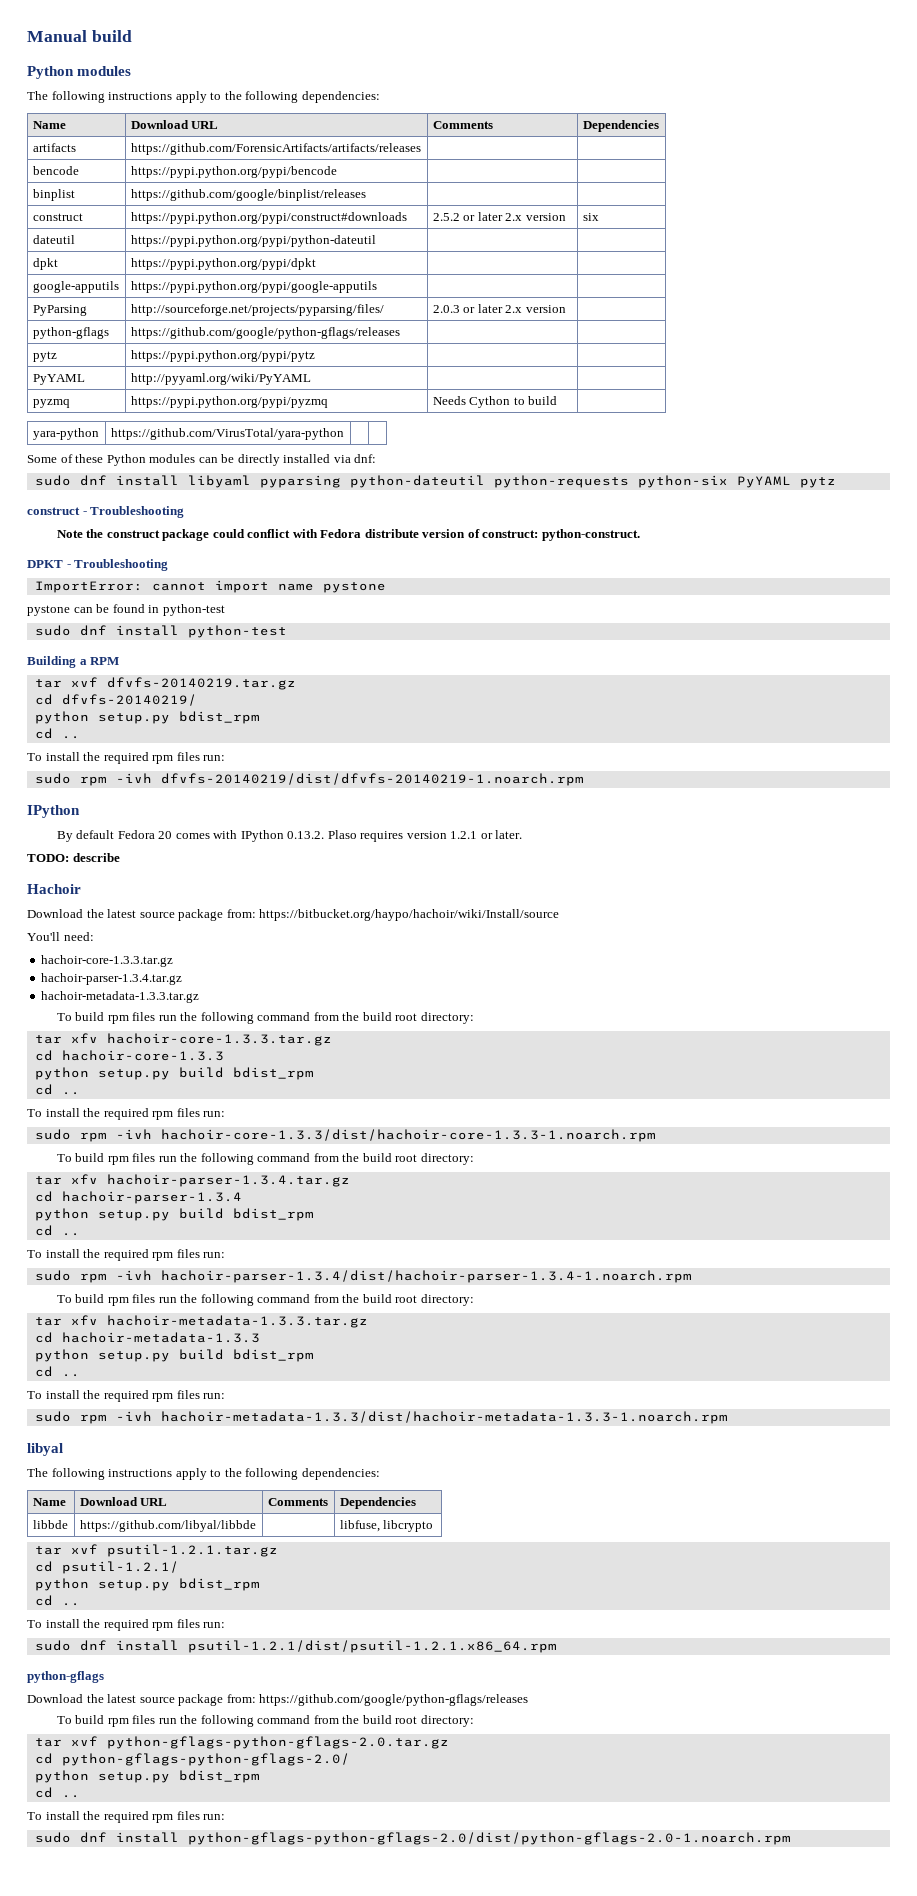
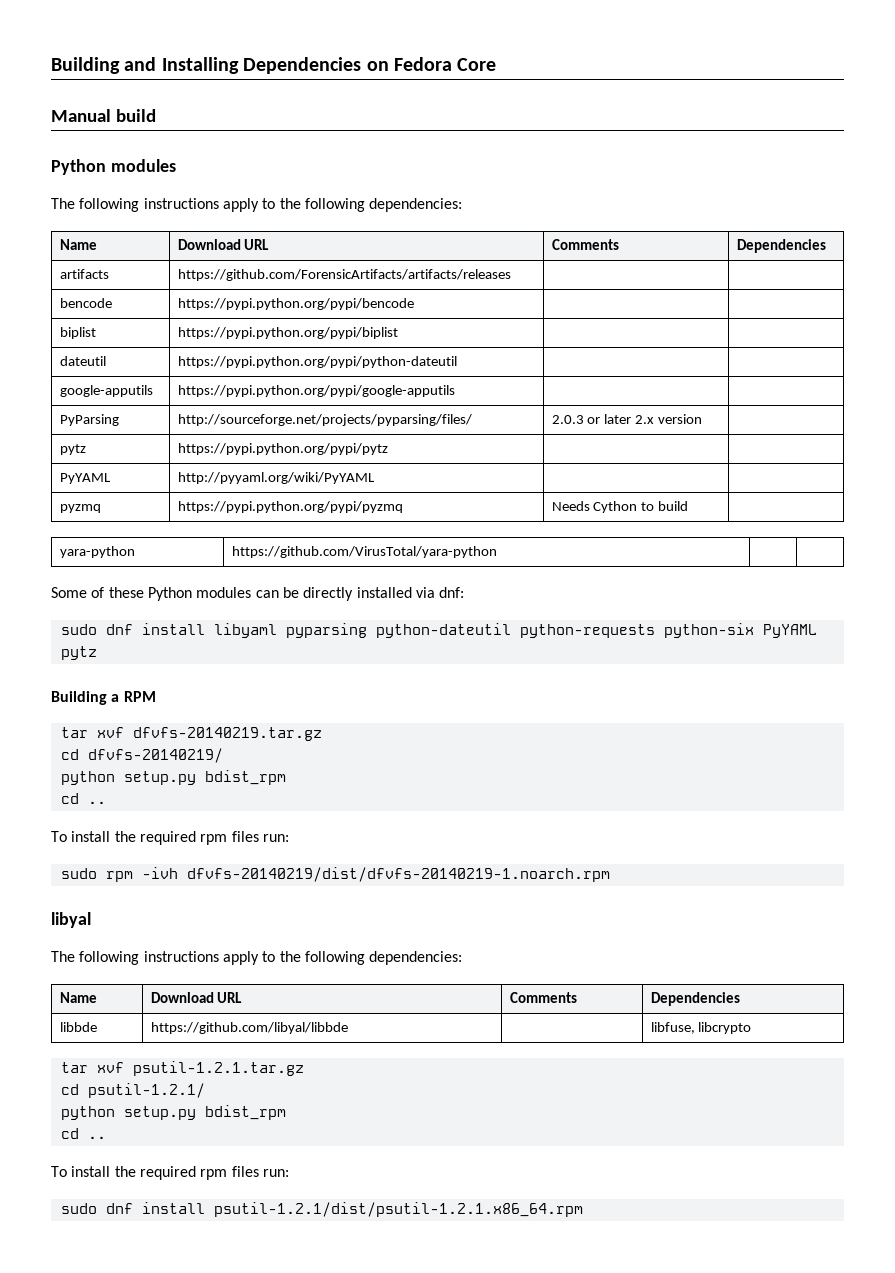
+ Building and Installing Dependencies on Fedora Core
- binplist | https://github.com/google/binplist/releases | |
- construct | https://pypi.python.org/pypi/construct#downloads | 2.5.2 or later 2.x version | six
+ biplist | https://pypi.python.org/pypi/biplist | |
- dpkt | https://pypi.python.org/pypi/dpkt | |
- python-gflags | https://github.com/google/python-gflags/releases | |
- construct - Troubleshooting
- Note the construct package could conflict with Fedora distribute version of construct: python-construct.
- DPKT - Troubleshooting
- ImportError: cannot import name pystone
- pystone can be found in python-test
- sudo dnf install python-test
  sudo rpm -ivh dfvfs-20140219/dist/dfvfs-20140219-1.noarch.rpm
- IPython
- By default Fedora 20 comes with IPython 0.13.2. Plaso requires version 1.2.1 or later.
- TODO: describe
- Hachoir
- Download the latest source package from: https://bitbucket.org/haypo/hachoir/wiki/Install/source
- You'll need:
- hachoir-core-1.3.3.tar.gz
- hachoir-parser-1.3.4.tar.gz
- hachoir-metadata-1.3.3.tar.gz
- To build rpm files run the following command from the build root directory:
- tar xfv hachoir-core-1.3.3.tar.gz
- cd hachoir-core-1.3.3
- python setup.py build bdist_rpm
- cd ..
- To install the required rpm files run:
- sudo rpm -ivh hachoir-core-1.3.3/dist/hachoir-core-1.3.3-1.noarch.rpm
- To build rpm files run the following command from the build root directory:
- tar xfv hachoir-parser-1.3.4.tar.gz
- cd hachoir-parser-1.3.4
- python setup.py build bdist_rpm
- cd ..
- To install the required rpm files run:
- sudo rpm -ivh hachoir-parser-1.3.4/dist/hachoir-parser-1.3.4-1.noarch.rpm
- To build rpm files run the following command from the build root directory:
- tar xfv hachoir-metadata-1.3.3.tar.gz
- cd hachoir-metadata-1.3.3
- python setup.py build bdist_rpm
- cd ..
- To install the required rpm files run:
- sudo rpm -ivh hachoir-metadata-1.3.3/dist/hachoir-metadata-1.3.3-1.noarch.rpm
  sudo dnf install psutil-1.2.1/dist/psutil-1.2.1.x86_64.rpm
- python-gflags
- Download the latest source package from: https://github.com/google/python-gflags/releases
- To build rpm files run the following command from the build root directory:
- tar xvf python-gflags-python-gflags-2.0.tar.gz
- cd python-gflags-python-gflags-2.0/
- python setup.py bdist_rpm
- cd ..
- To install the required rpm files run:
- sudo dnf install python-gflags-python-gflags-2.0/dist/python-gflags-2.0-1.noarch.rpm

